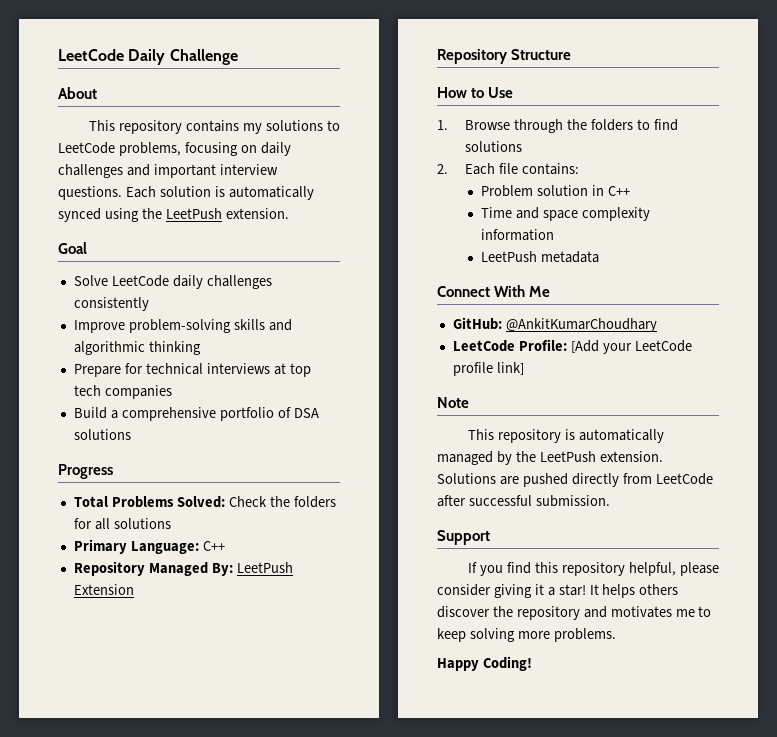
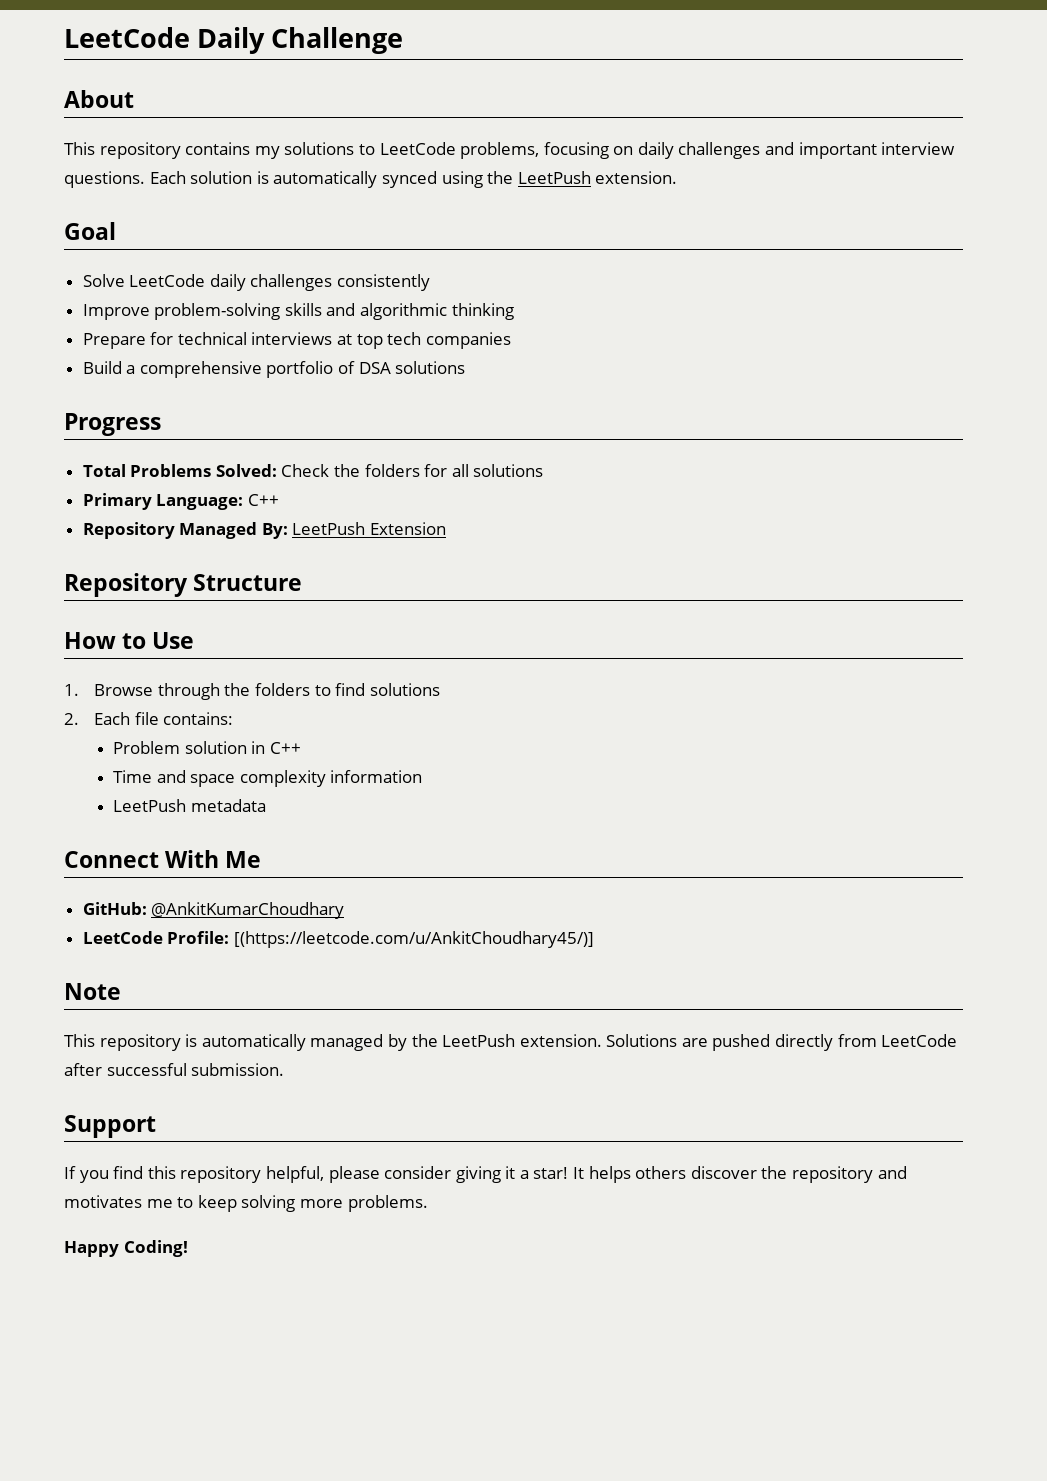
- LeetCode Profile: [Add your LeetCode profile link]
+ LeetCode Profile: [(https://leetcode.com/u/AnkitChoudhary45/)]

